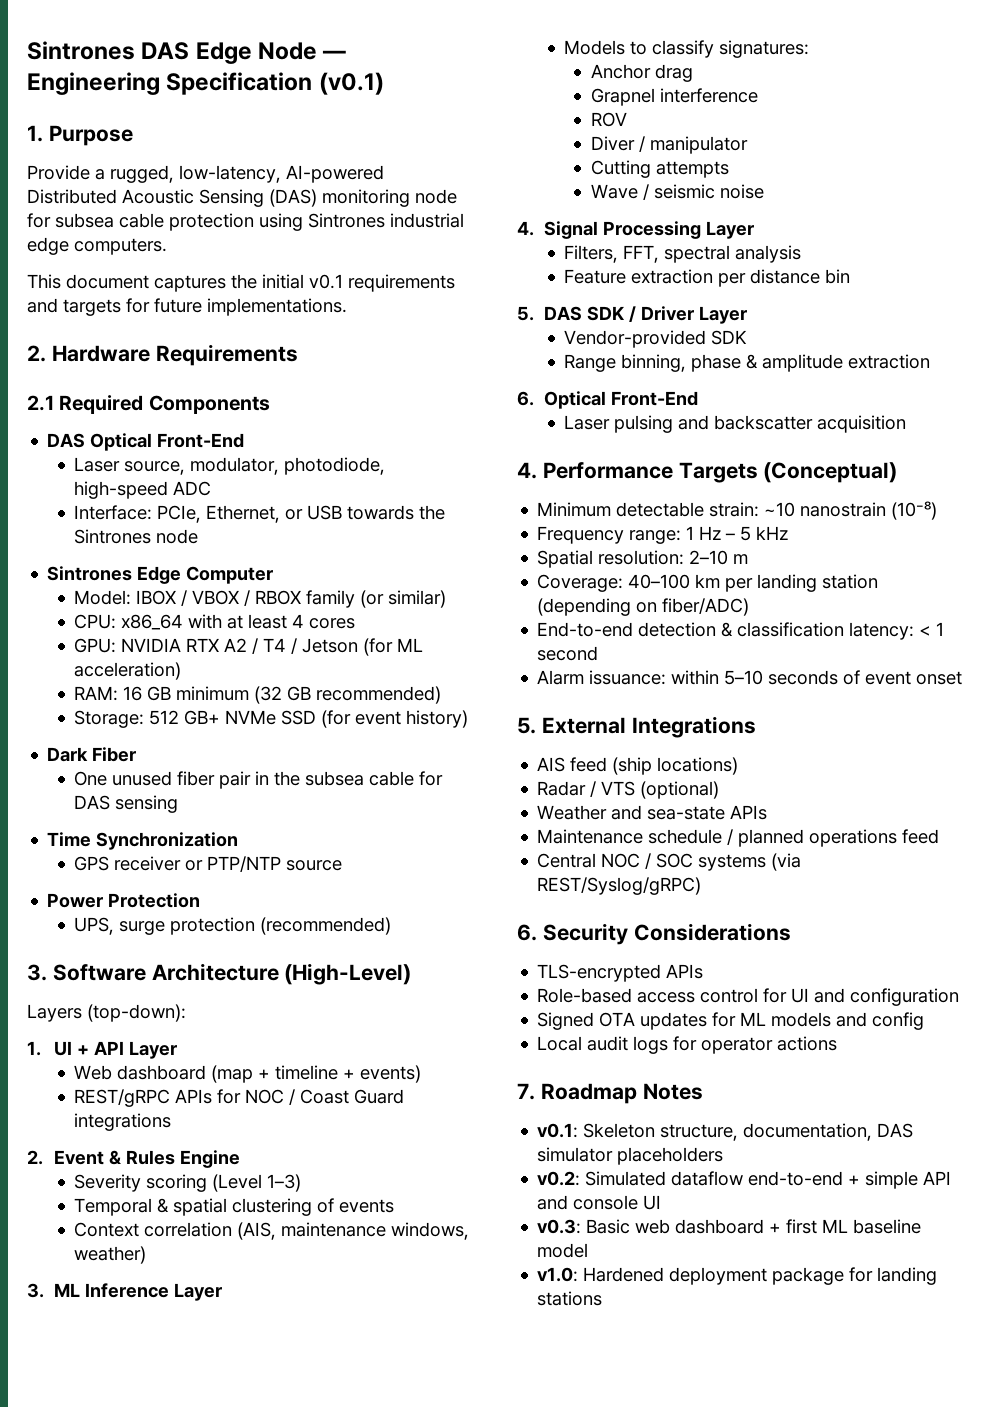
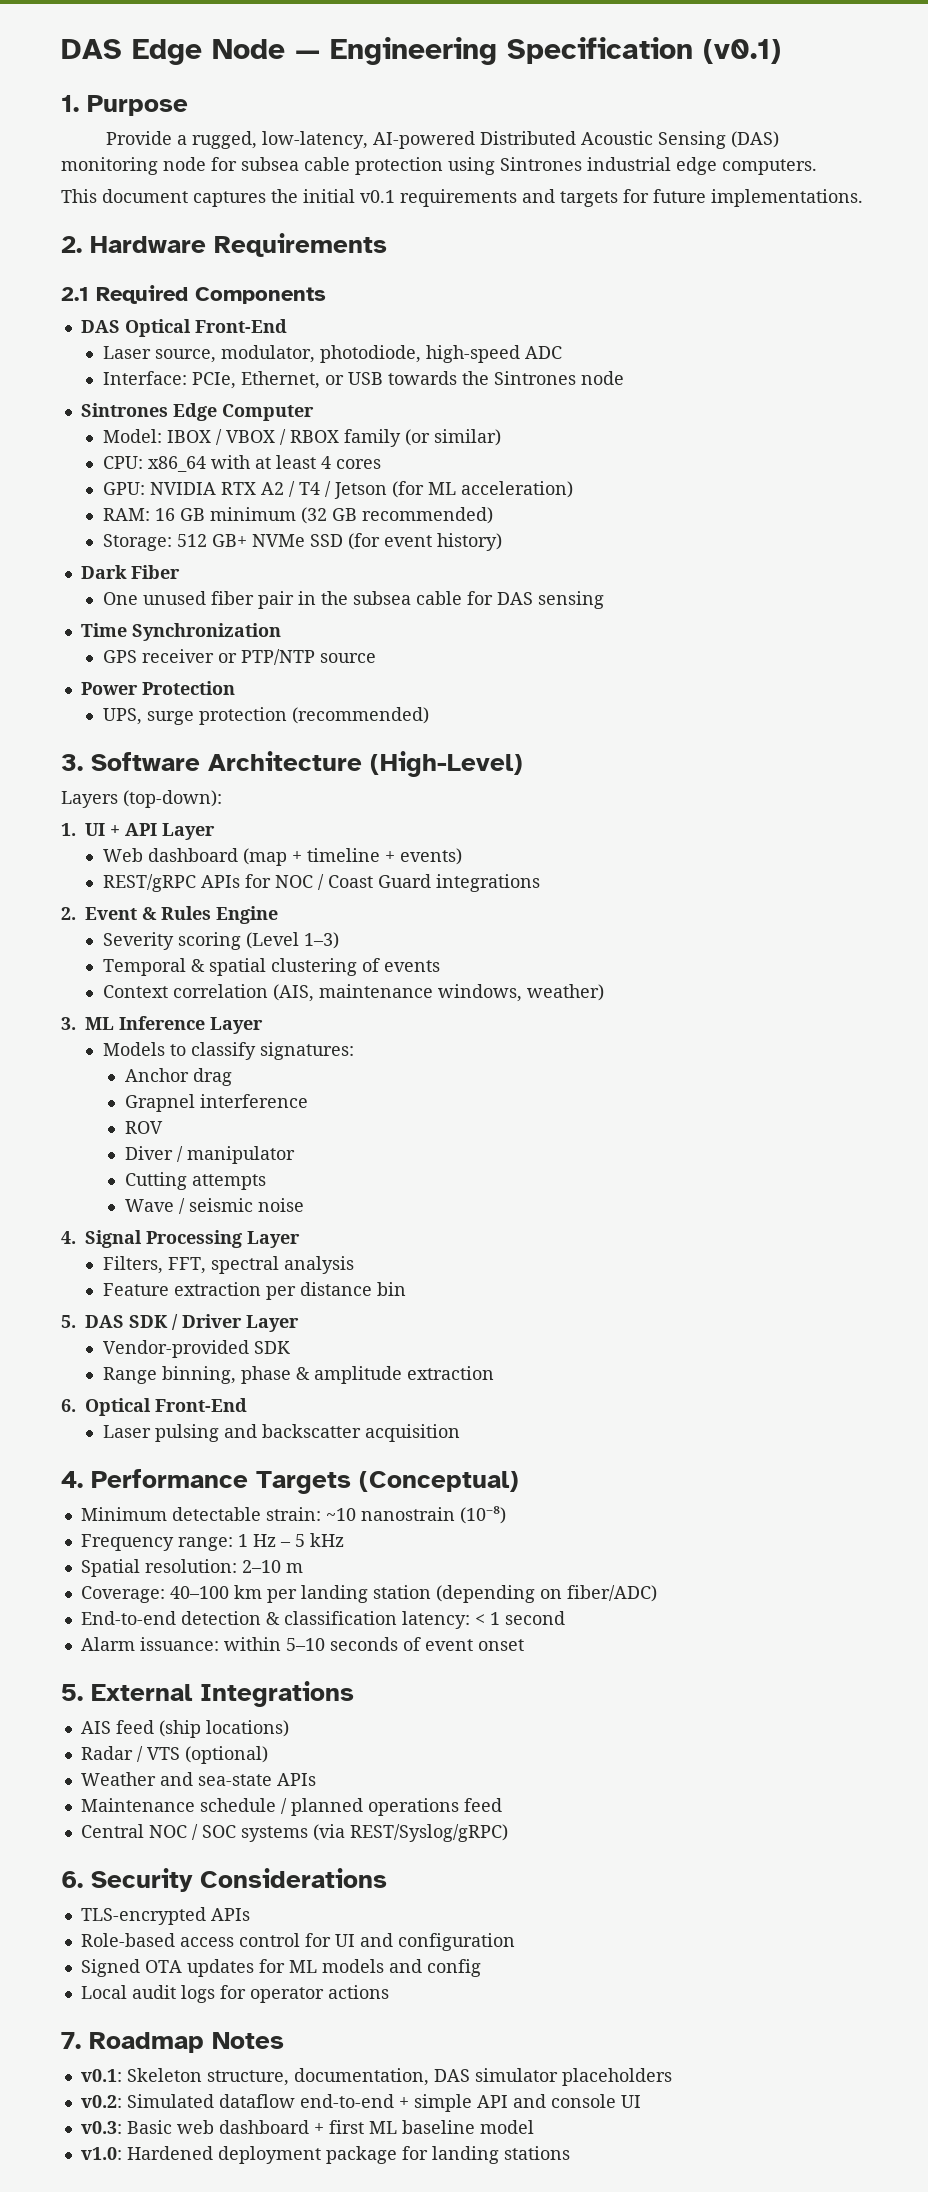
- Sintrones DAS Edge Node — Engineering Specification (v0.1)
+ DAS Edge Node — Engineering Specification (v0.1)

